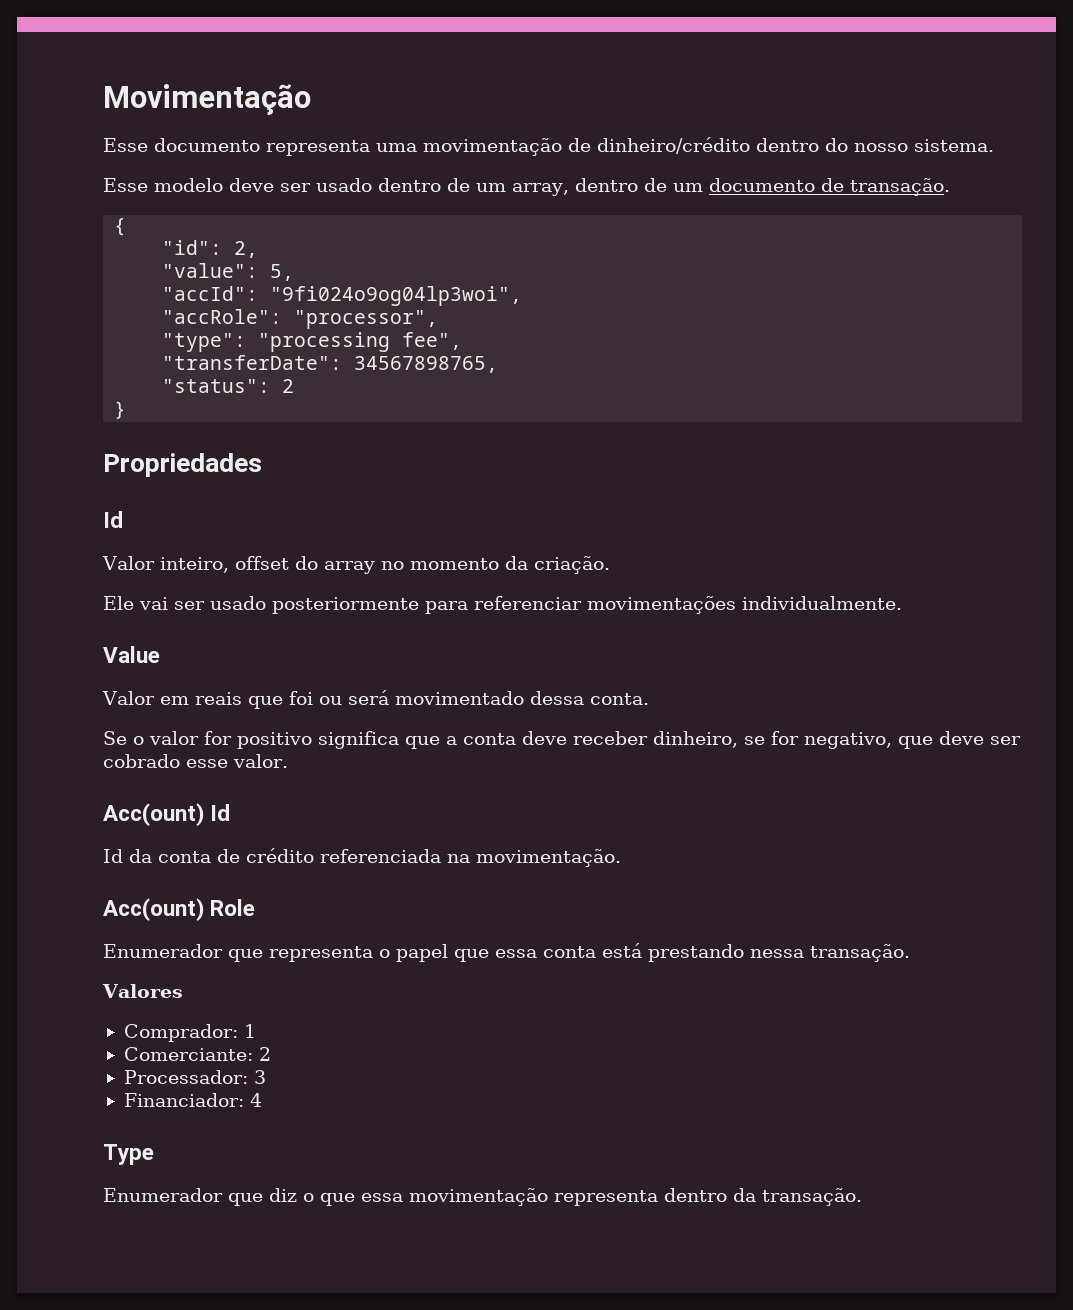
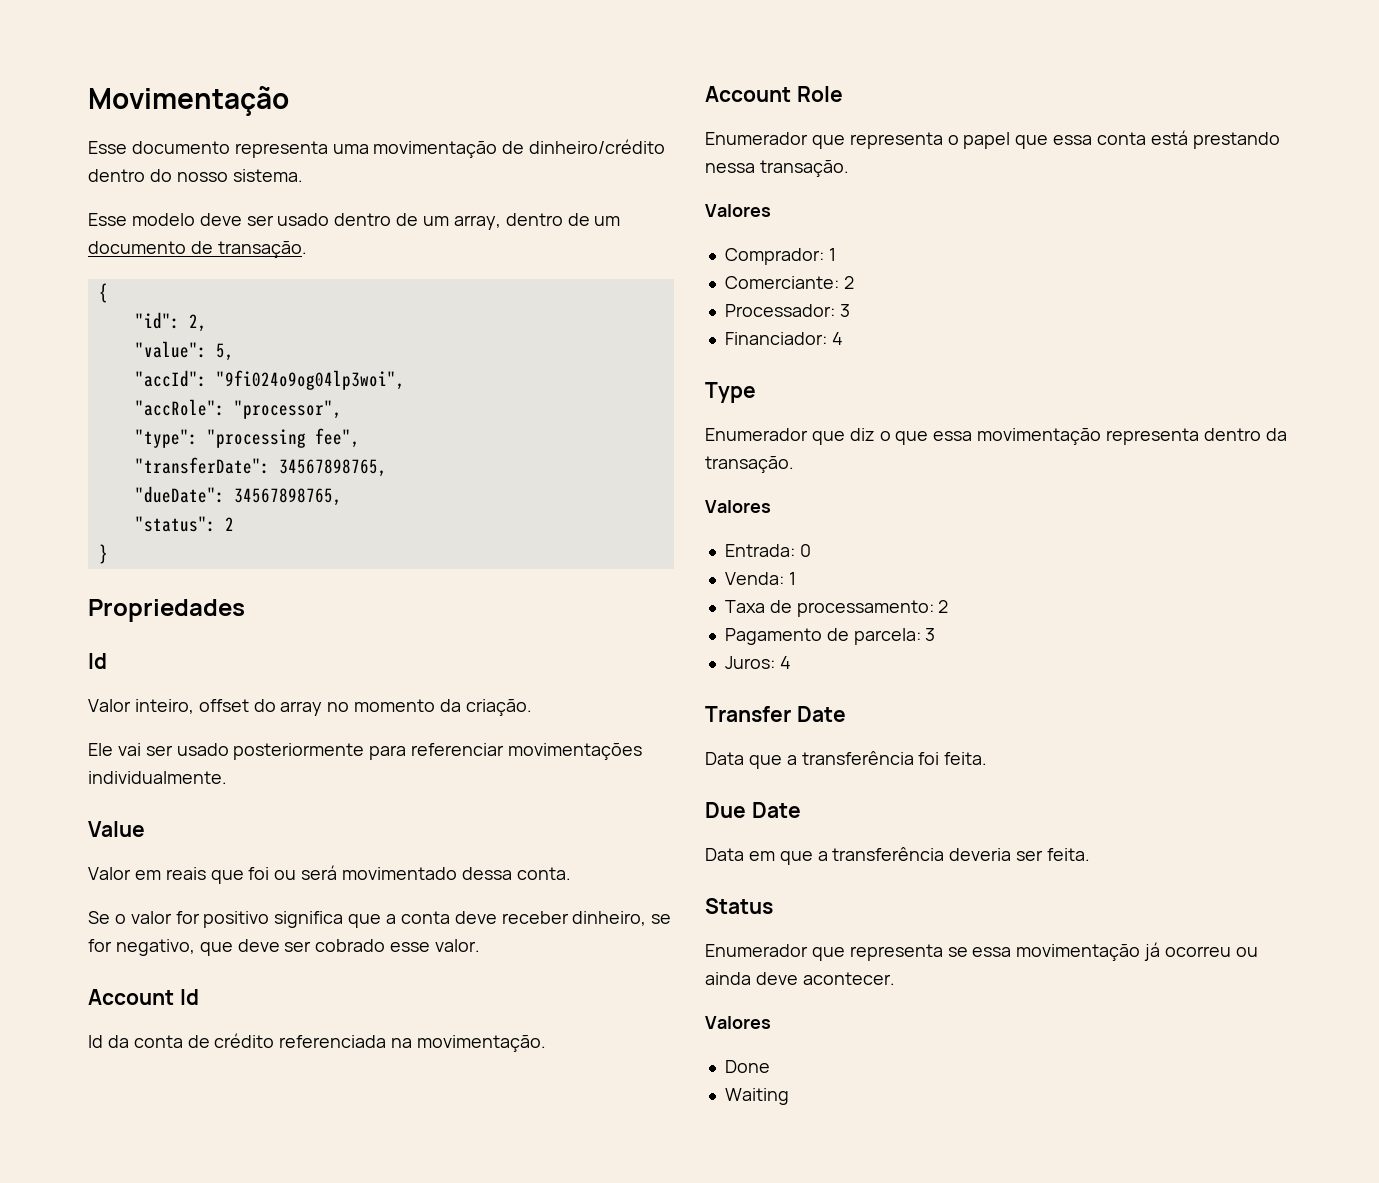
+ "dueDate": 34567898765,
- Acc(ount) Id
+ Account Id
- Acc(ount) Role
+ Account Role
  Enumerador que diz o que essa movimentação representa dentro da transação.
+ Valores
+ Entrada: 0
+ Venda: 1
+ Taxa de processamento: 2
+ Pagamento de parcela: 3
+ Juros: 4
+ Transfer Date
+ Data que a transferência foi feita.
+ Due Date
+ Data em que a transferência deveria ser feita.
+ Status
+ Enumerador que representa se essa movimentação já ocorreu ou ainda deve acontecer.
+ Valores
+ Done
+ Waiting

